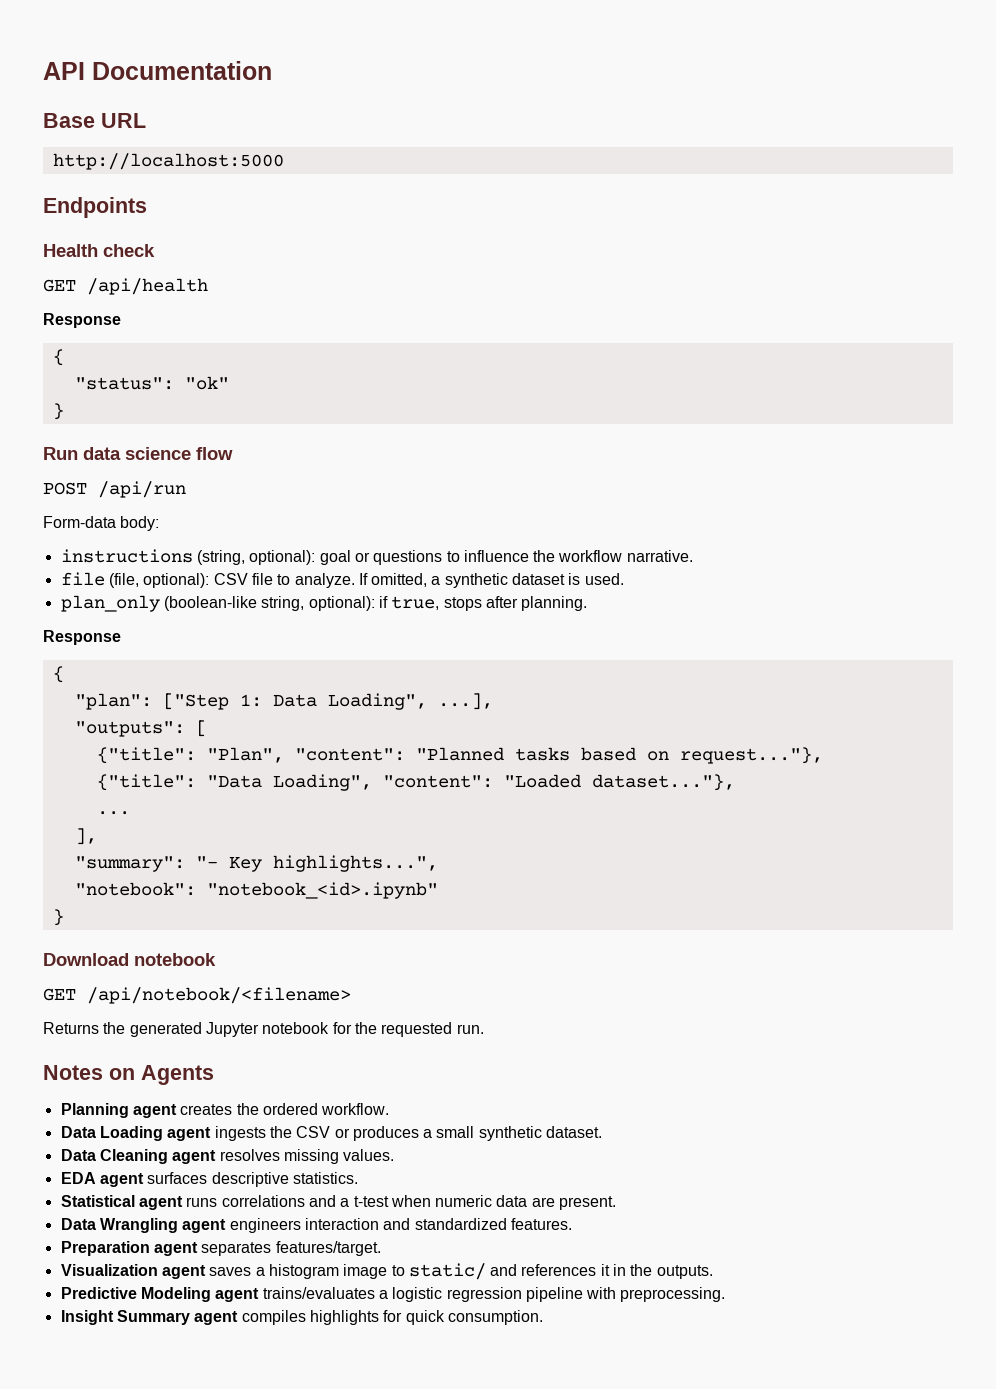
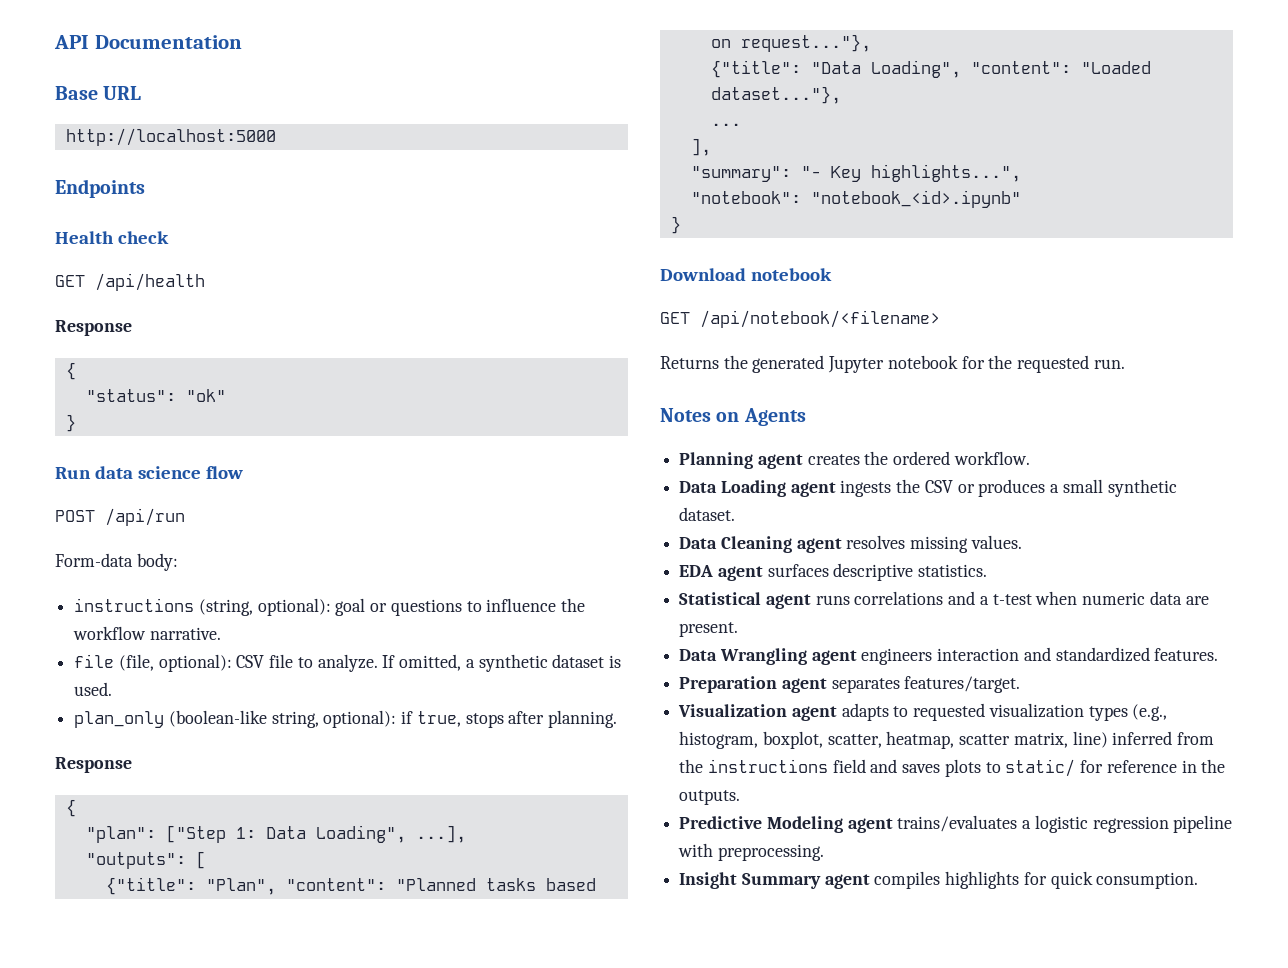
- Visualization agent saves a histogram image to static/ and references it in the outputs.
+ Visualization agent adapts to requested visualization types (e.g., histogram, boxplot, scatter, heatmap, scatter matrix, line) inferred from the instructions field and saves plots to static/ for reference in the outputs.

